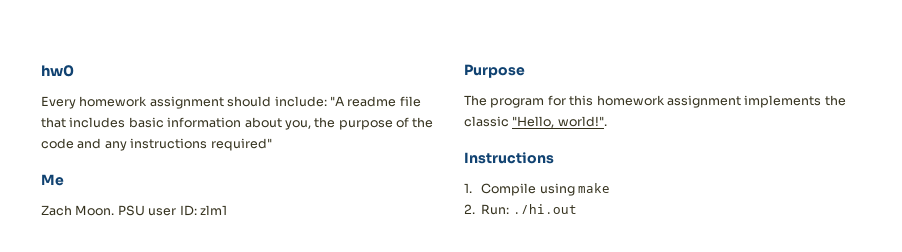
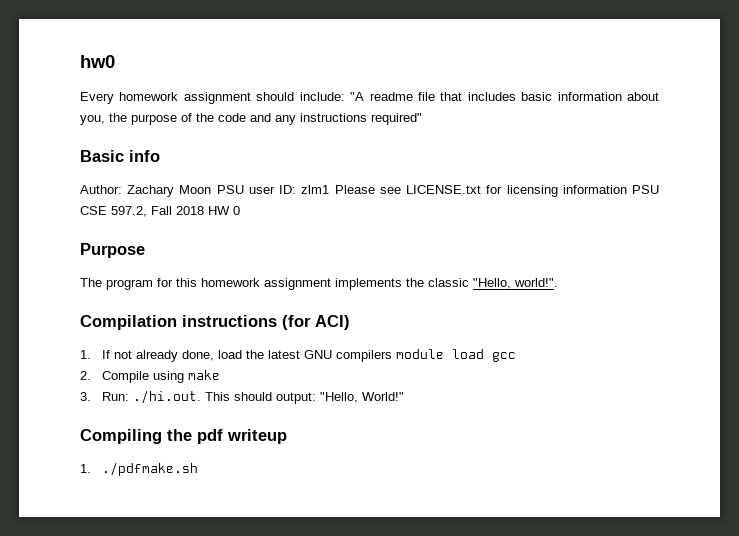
- Me
- Zach Moon. PSU user ID: zlm1
+ Basic info
+ Author: Zachary Moon PSU user ID: zlm1 Please see LICENSE.txt for licensing information PSU CSE 597.2, Fall 2018 HW 0
- Instructions
- 1. Compile using make
- 2. Run: ./hi.out
+ Compilation instructions (for ACI)
+ 1. If not already done, load the latest GNU compilers module load gcc
+ 2. Compile using make
+ 3. Run: ./hi.out. This should output: "Hello, World!"
+ Compiling the pdf writeup
+ 1. ./pdfmake.sh

